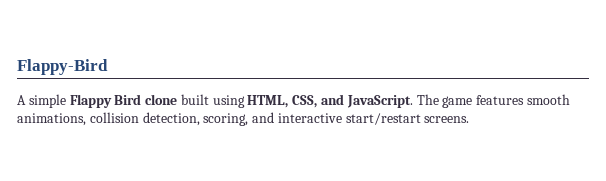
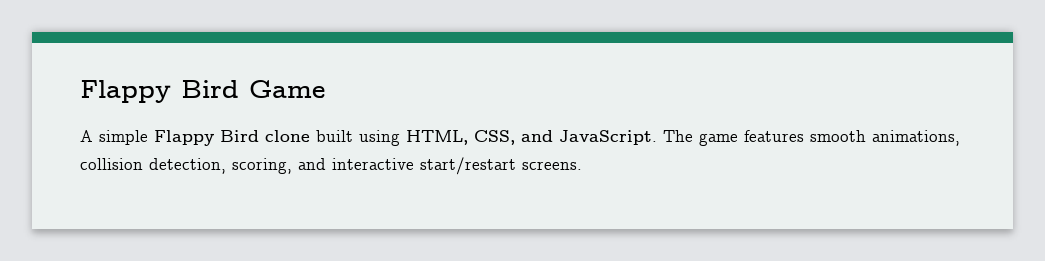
- Flappy-Bird
+ Flappy Bird Game

